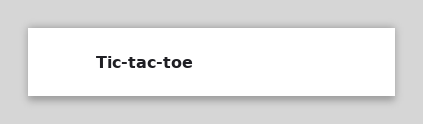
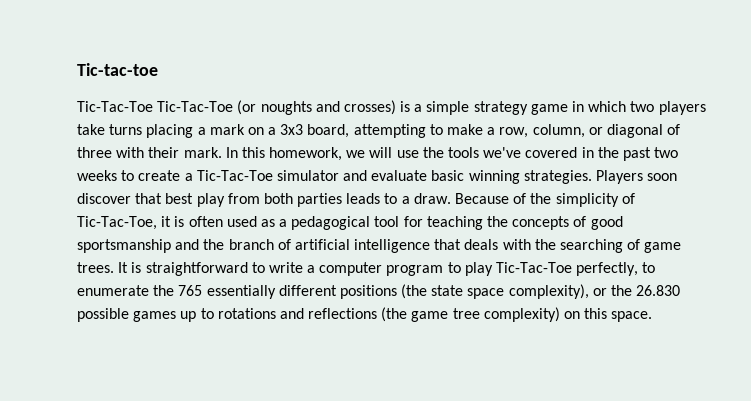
+ Tic-Tac-Toe Tic-Tac-Toe (or noughts and crosses) is a simple strategy game in which two players take turns placing a mark on a 3x3 board, attempting to make a row, column, or diagonal of three with their mark. In this homework, we will use the tools we've covered in the past two weeks to create a Tic-Tac-Toe simulator and evaluate basic winning strategies. Players soon discover that best play from both parties leads to a draw. Because of the simplicity of Tic-Tac-Toe, it is often used as a pedagogical tool for teaching the concepts of good sportsmanship and the branch of artificial intelligence that deals with the searching of game trees. It is straightforward to write a computer program to play Tic-Tac-Toe perfectly, to enumerate the 765 essentially different positions (the state space complexity), or the 26.830 possible games up to rotations and reflections (the game tree complexity) on this space.

